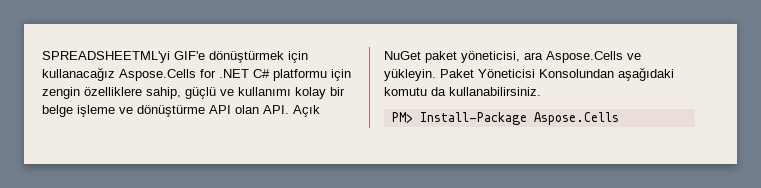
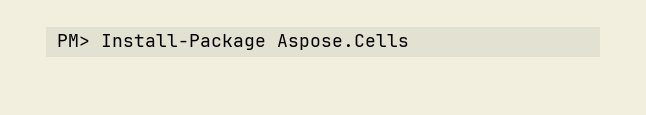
- SPREADSHEETML'yi GIF'e dönüştürmek için kullanacağız Aspose.Cells for .NET C# platformu için zengin özelliklere sahip, güçlü ve kullanımı kolay bir belge işleme ve dönüştürme API olan API. Açık NuGet paket yöneticisi, ara Aspose.Cells ve yükleyin. Paket Yöneticisi Konsolundan aşağıdaki komutu da kullanabilirsiniz.

